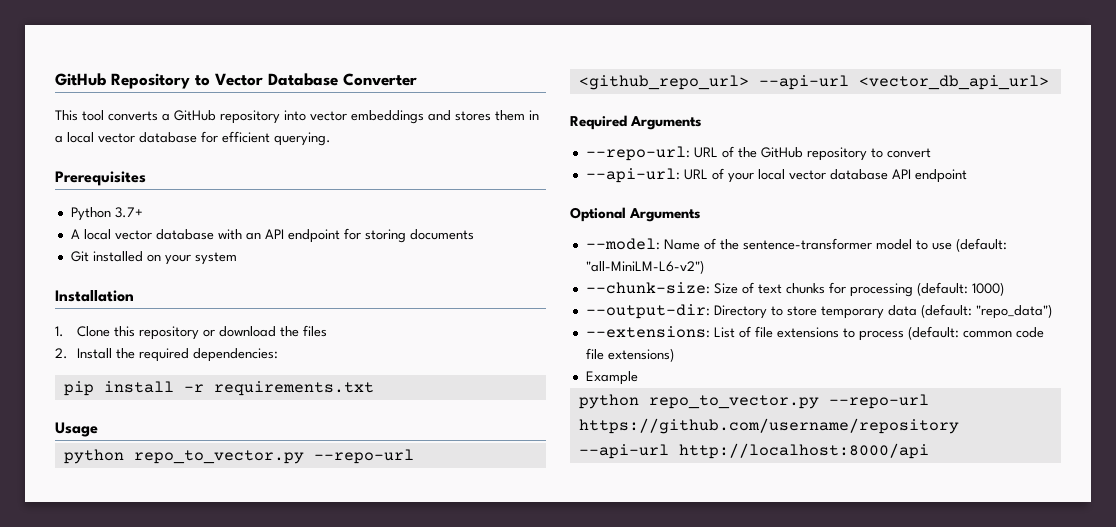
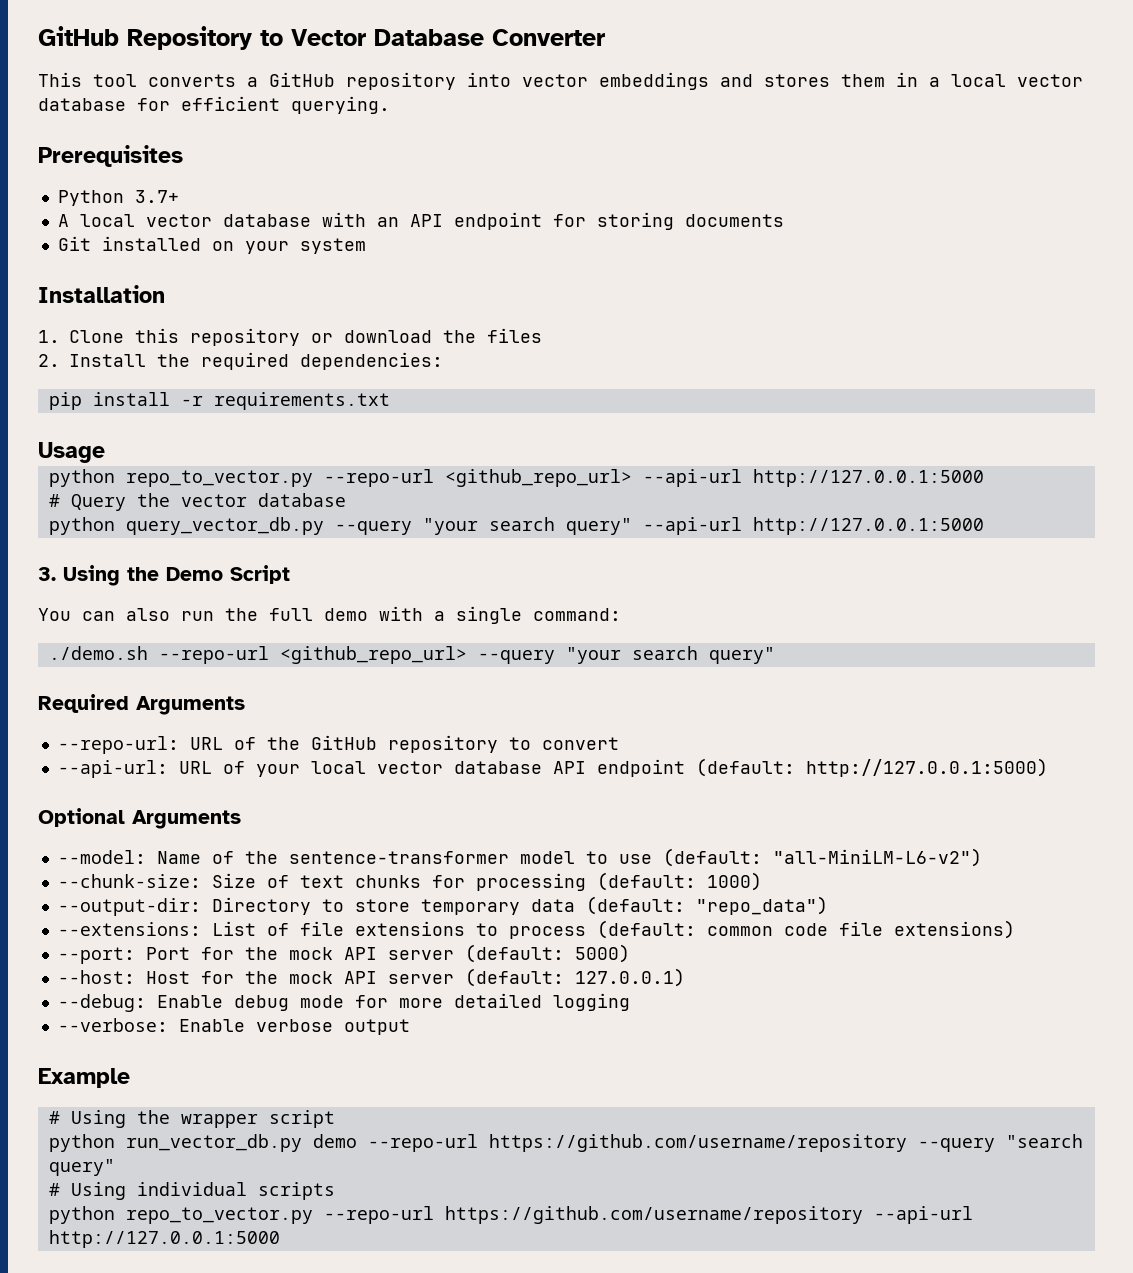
- python repo_to_vector.py --repo-url <github_repo_url> --api-url <vector_db_api_url>
+ python repo_to_vector.py --repo-url <github_repo_url> --api-url http://127.0.0.1:5000
+ # Query the vector database
+ python query_vector_db.py --query "your search query" --api-url http://127.0.0.1:5000
+ 3. Using the Demo Script
+ You can also run the full demo with a single command:
+ ./demo.sh --repo-url <github_repo_url> --query "your search query"
- --api-url: URL of your local vector database API endpoint
+ --api-url: URL of your local vector database API endpoint (default: http://127.0.0.1:5000)
+ --port: Port for the mock API server (default: 5000)
+ --host: Host for the mock API server (default: 127.0.0.1)
+ --debug: Enable debug mode for more detailed logging
+ --verbose: Enable verbose output
  Example
+ # Using the wrapper script
+ python run_vector_db.py demo --repo-url https://github.com/username/repository --query "search query"
+ # Using individual scripts
- python repo_to_vector.py --repo-url https://github.com/username/repository --api-url http://localhost:8000/api
+ python repo_to_vector.py --repo-url https://github.com/username/repository --api-url http://127.0.0.1:5000

